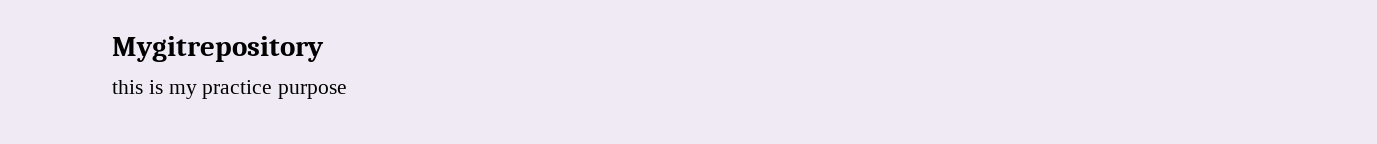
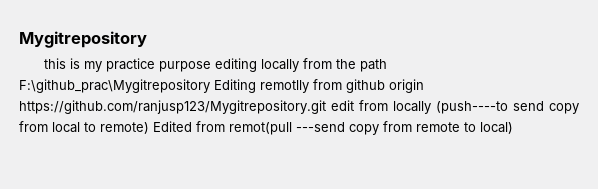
- this is my practice purpose
+ this is my practice purpose editing locally from the path F:\github_prac\Mygitrepository Editing remotlly from github origin https://github.com/ranjusp123/Mygitrepository.git edit from locally (push----to send copy from local to remote) Edited from remot(pull ---send copy from remote to local)

